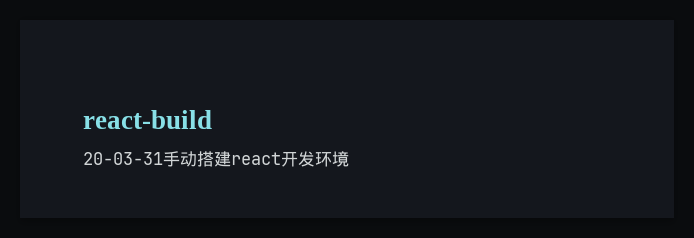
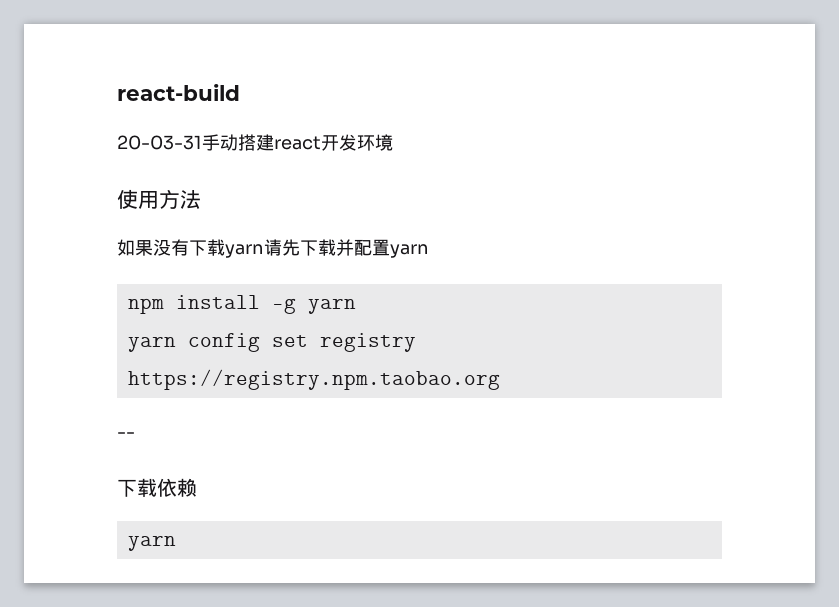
+ 使用方法
+ 如果没有下载yarn请先下载并配置yarn
+ npm install -g yarn
+ yarn config set registry https://registry.npm.taobao.org
+ --
+ 下载依赖
+ yarn

